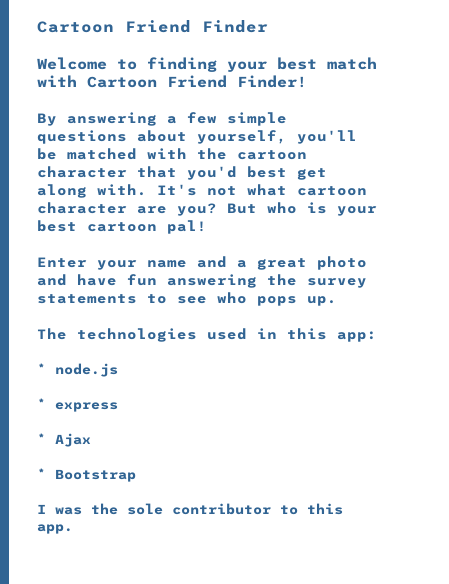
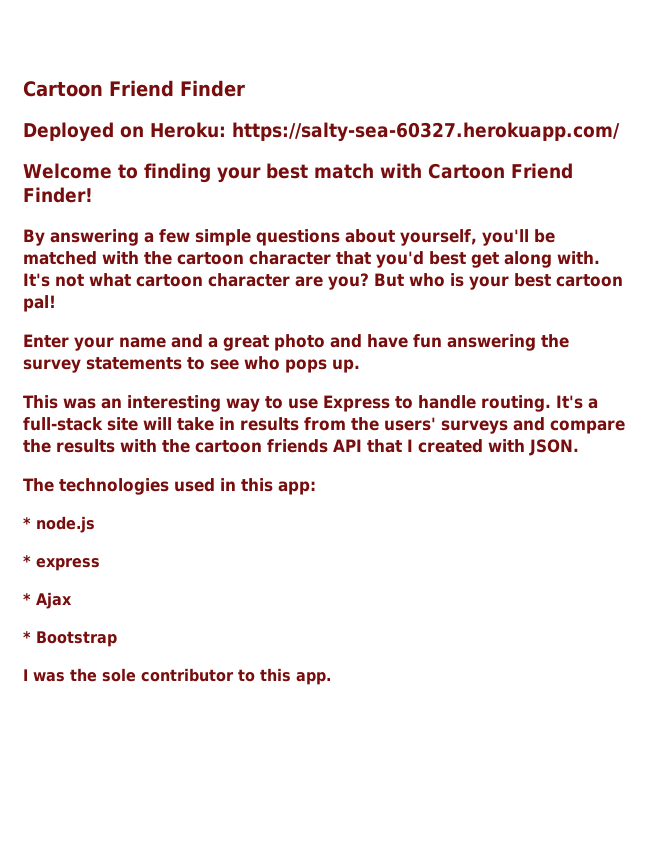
+ Deployed on Heroku: https://salty-sea-60327.herokuapp.com/
+ This was an interesting way to use Express to handle routing. It's a full-stack site will take in results from the users' surveys and compare the results with the cartoon friends API that I created with JSON.

